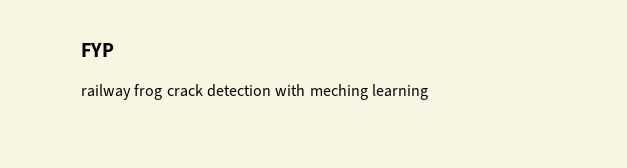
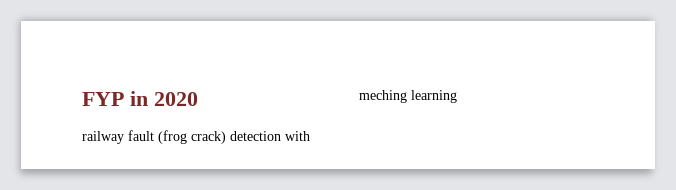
- FYP
+ FYP in 2020
- railway frog crack detection with meching learning
+ railway fault (frog crack) detection with meching learning

